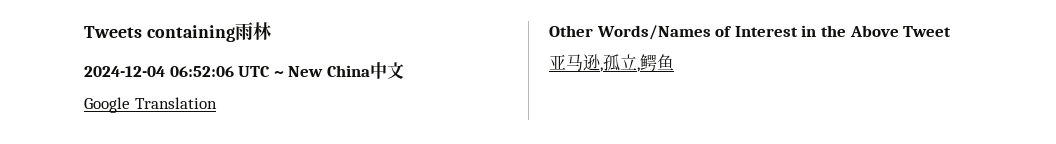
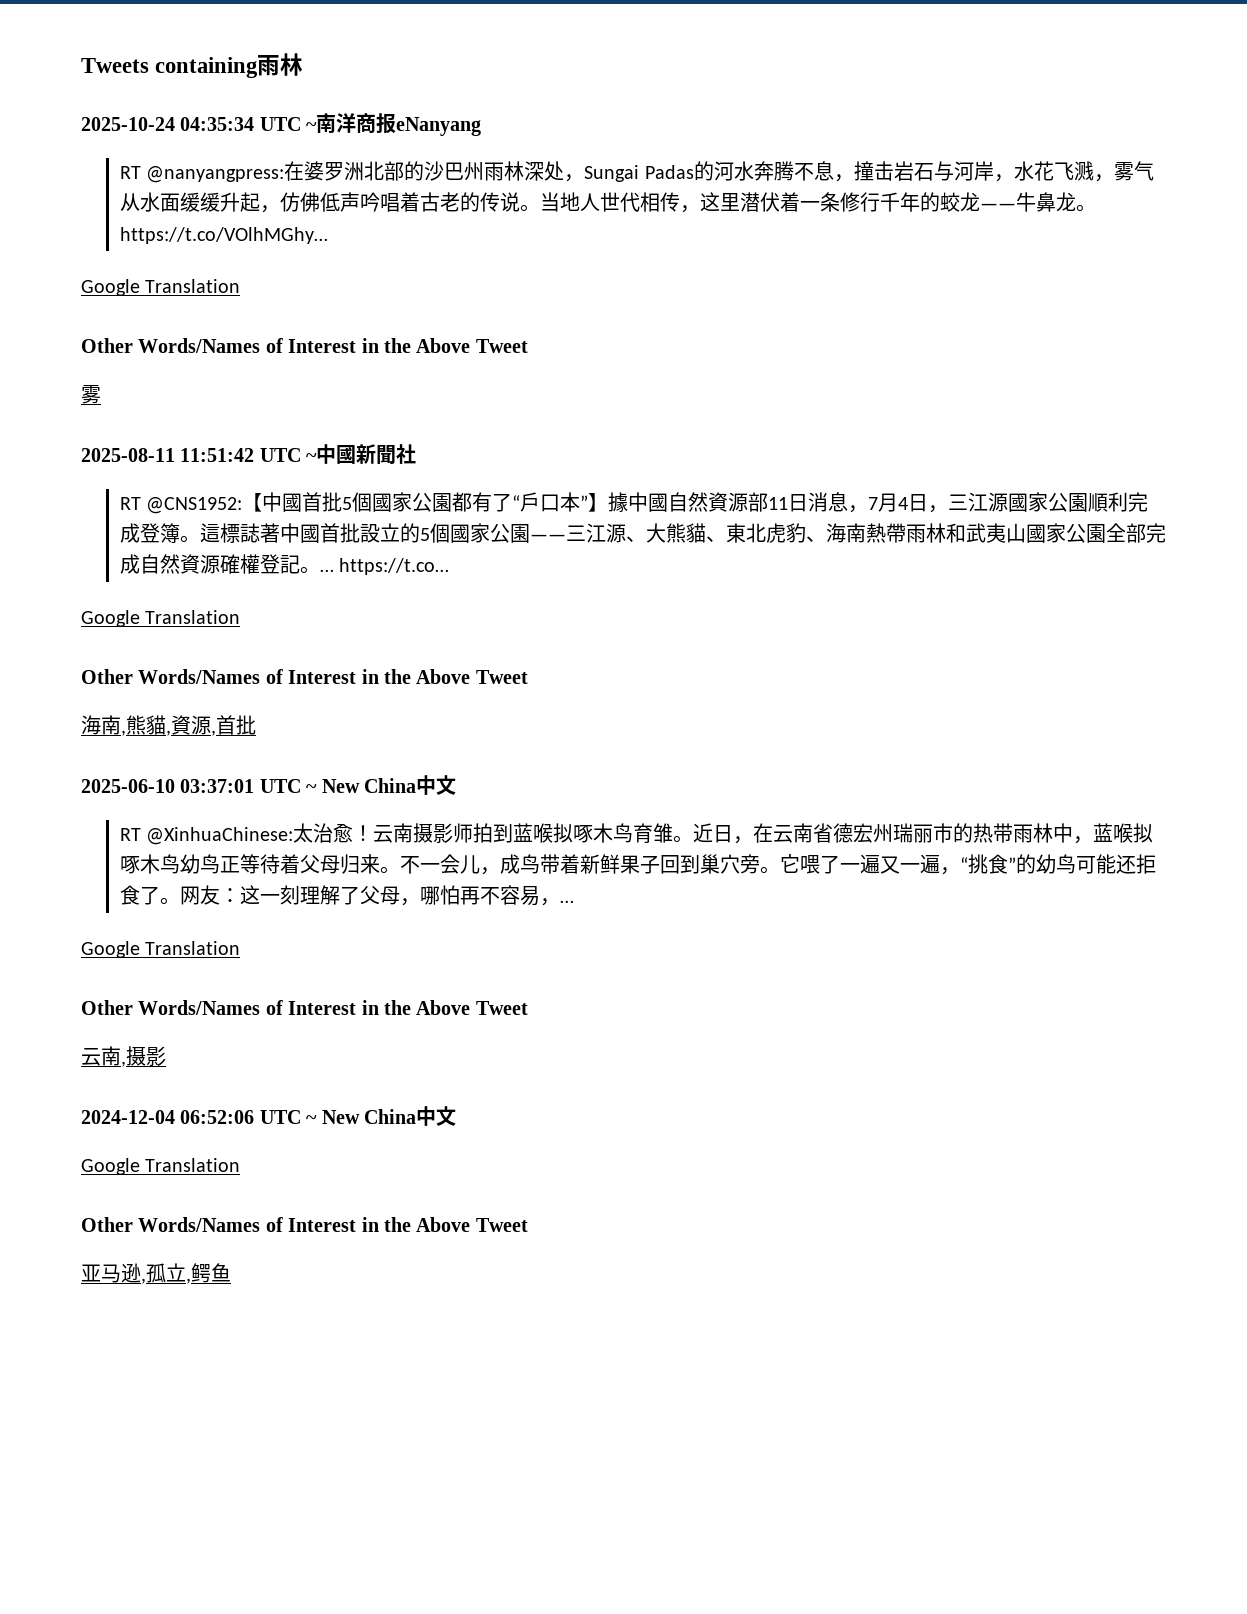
+ 2025-10-24 04:35:34 UTC ~南洋商报eNanyang
+ RT @nanyangpress:在婆罗洲北部的沙巴州雨林深处，Sungai Padas的河水奔腾不息，撞击岩石与河岸，水花飞溅，雾气从水面缓缓升起，仿佛低声吟唱着古老的传说。当地人世代相传，这里潜伏着一条修行千年的蛟龙——牛鼻龙。https://t.co/VOlhMGhy…
+ Google Translation
+ Other Words/Names of Interest in the Above Tweet
+ 雾
+ 2025-08-11 11:51:42 UTC ~中國新聞社
+ RT @CNS1952:【中國首批5個國家公園都有了“戶口本”】據中國自然資源部11日消息，7月4日，三江源國家公園順利完成登簿。這標誌著中國首批設立的5個國家公園——三江源、大熊貓、東北虎豹、海南熱帶雨林和武夷山國家公園全部完成自然資源確權登記。… https://t.co…
+ Google Translation
+ Other Words/Names of Interest in the Above Tweet
+ 海南,熊貓,資源,首批
+ 2025-06-10 03:37:01 UTC ~ New China中文
+ RT @XinhuaChinese:太治愈！云南摄影师拍到蓝喉拟啄木鸟育雏。近日，在云南省德宏州瑞丽市的热带雨林中，蓝喉拟啄木鸟幼鸟正等待着父母归来。不一会儿，成鸟带着新鲜果子回到巢穴旁。它喂了一遍又一遍，“挑食”的幼鸟可能还拒食了。网友：这一刻理解了父母，哪怕再不容易，…
+ Google Translation
+ Other Words/Names of Interest in the Above Tweet
+ 云南,摄影

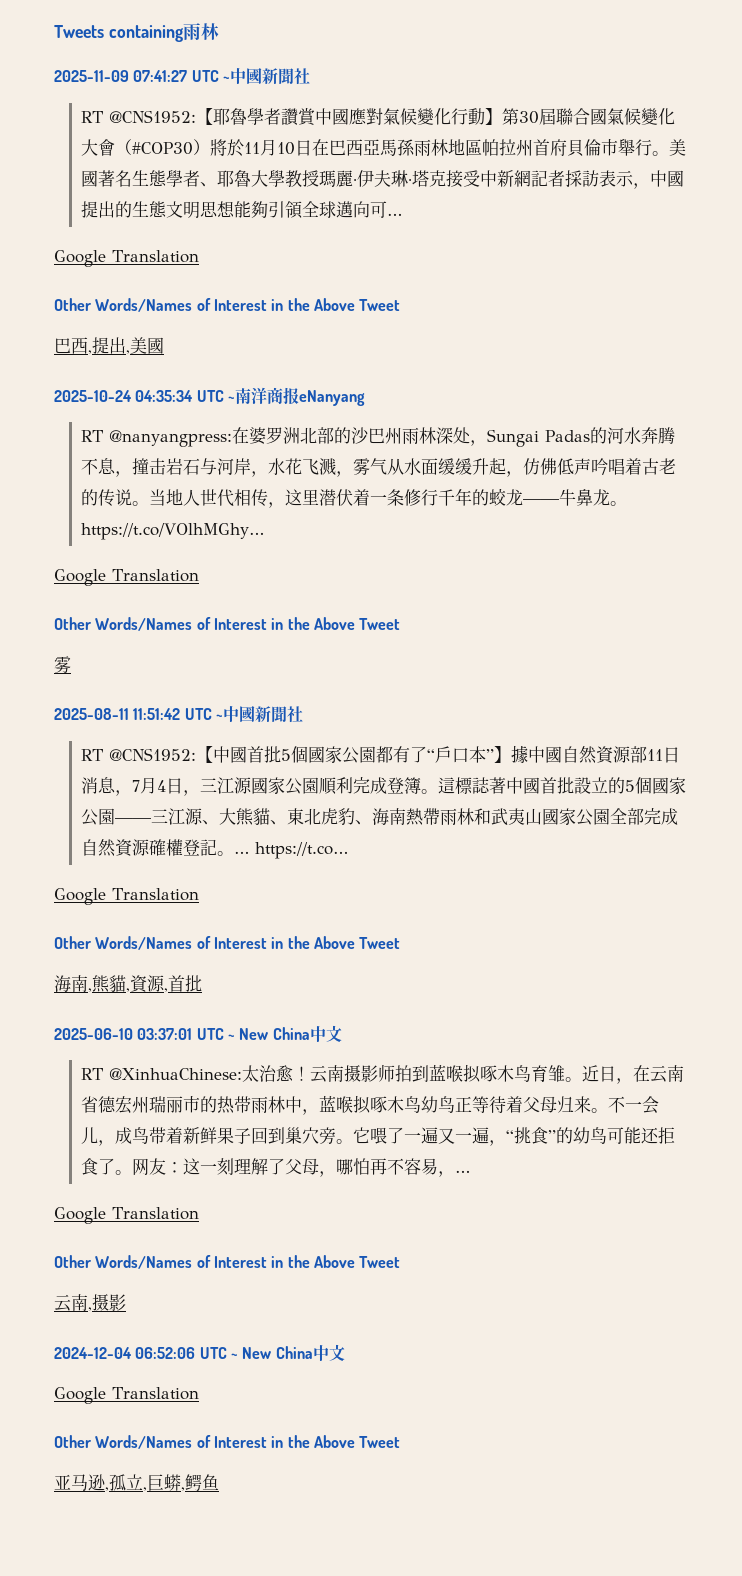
+ 2025-11-09 07:41:27 UTC ~中國新聞社
+ RT @CNS1952:【耶魯學者讚賞中國應對氣候變化行動】第30屆聯合國氣候變化大會（#COP30）將於11月10日在巴西亞馬孫雨林地區帕拉州首府貝倫市舉行。美國著名生態學者、耶魯大學教授瑪麗·伊夫琳·塔克接受中新網記者採訪表示，中國提出的生態文明思想能夠引領全球邁向可…
+ Google Translation
+ Other Words/Names of Interest in the Above Tweet
+ 巴西,提出,美國
- 亚马逊,孤立,鳄鱼
+ 亚马逊,孤立,巨蟒,鳄鱼

